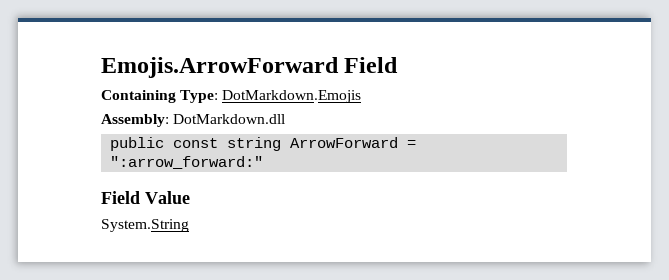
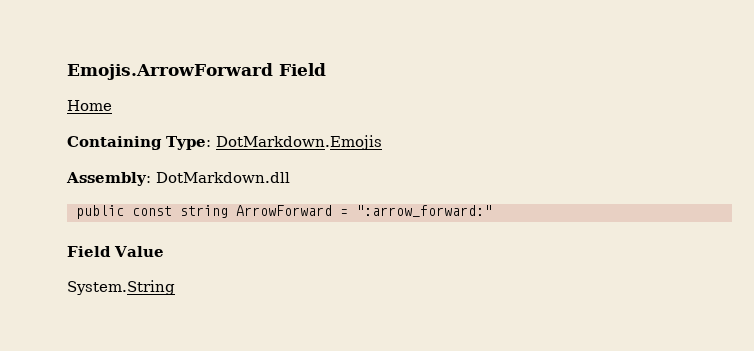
+ Home

